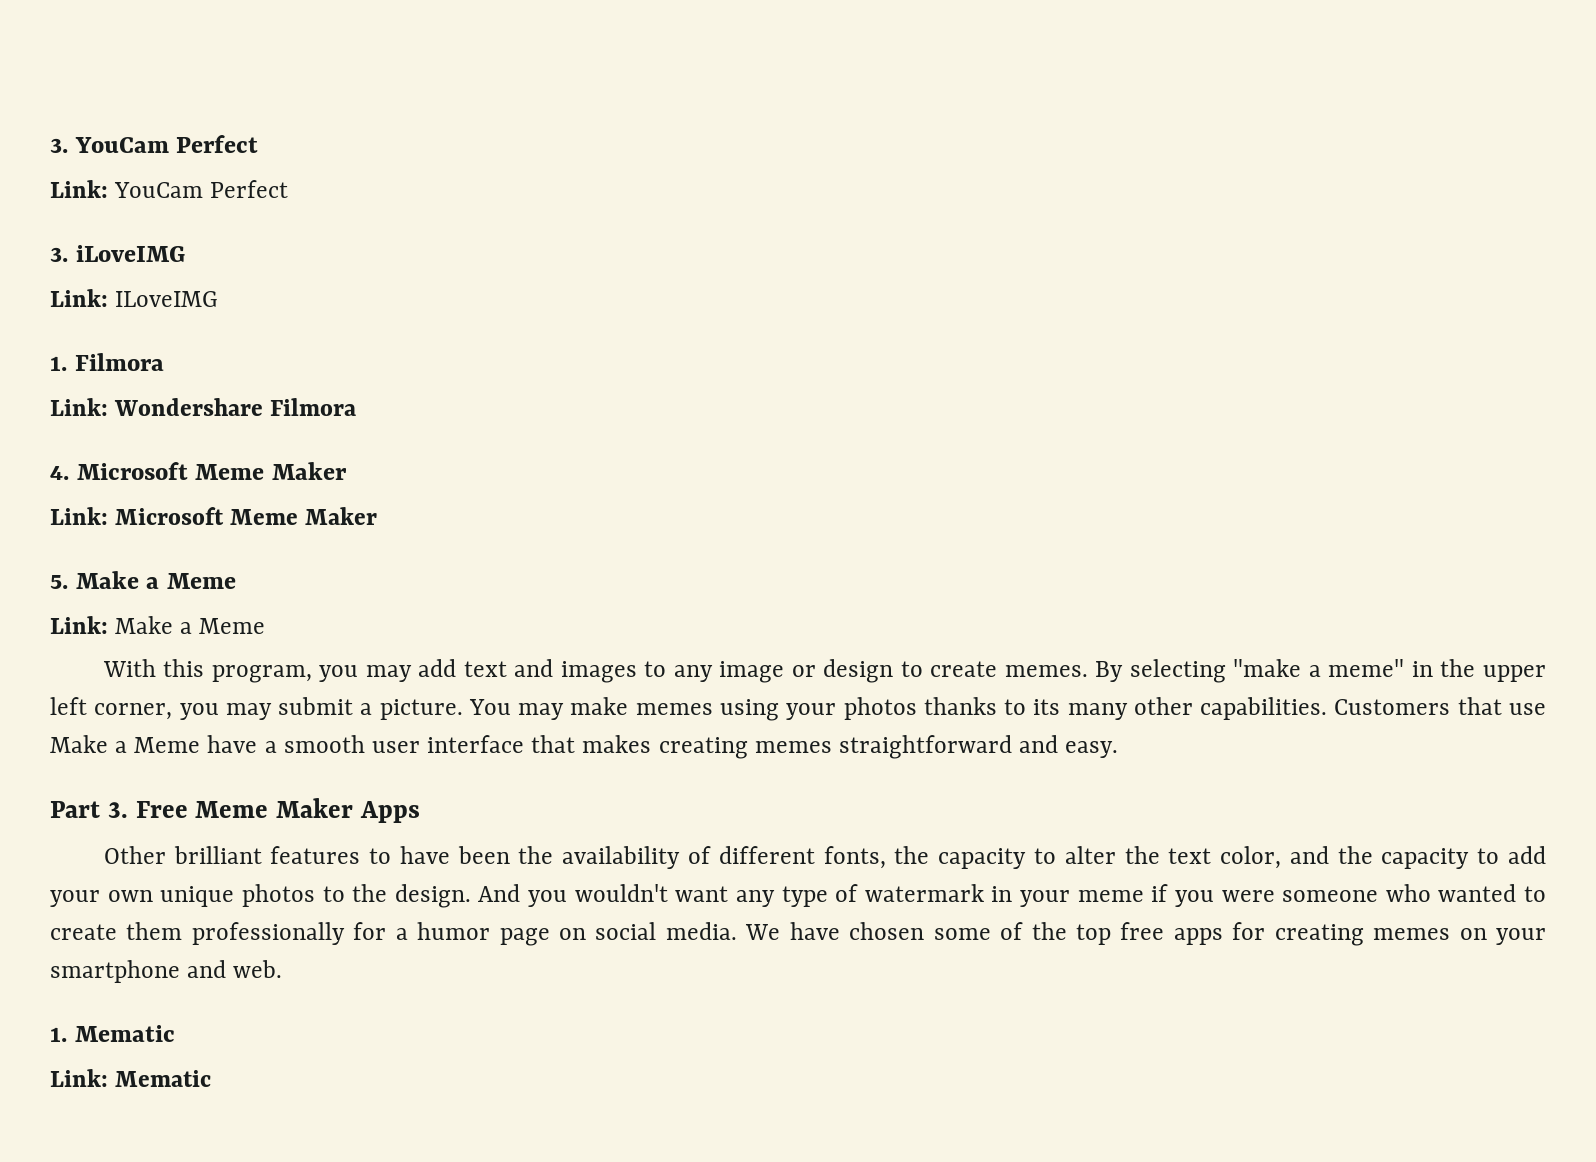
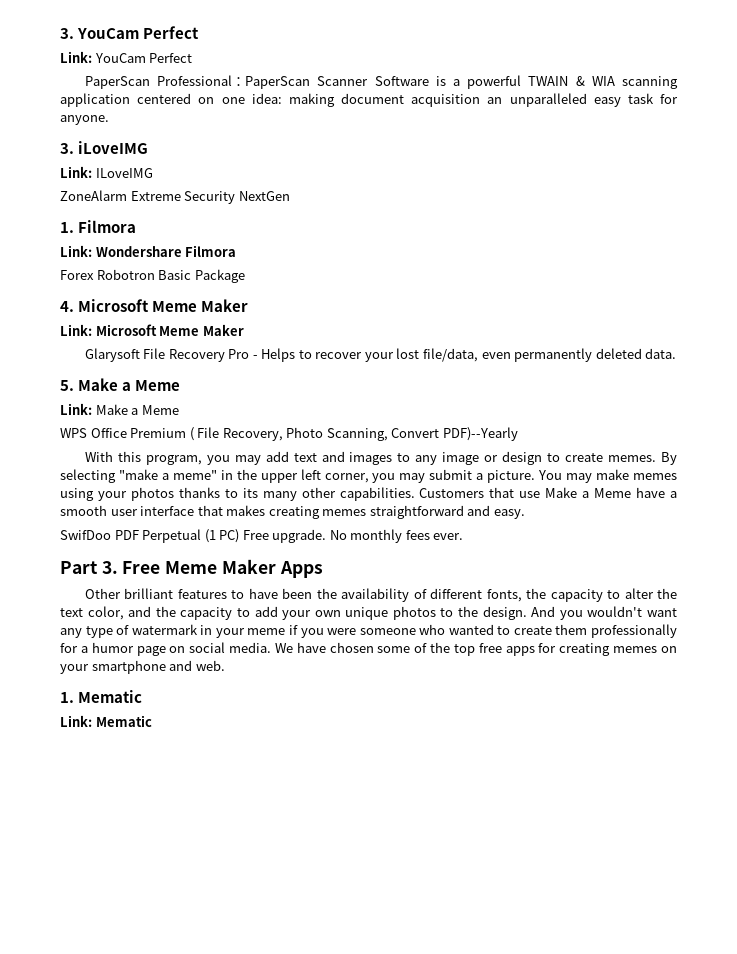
+ PaperScan Professional：PaperScan Scanner Software is a powerful TWAIN & WIA scanning application centered on one idea: making document acquisition an unparalleled easy task for anyone.
+ ZoneAlarm Extreme Security NextGen
+ Forex Robotron Basic Package
+ Glarysoft File Recovery Pro - Helps to recover your lost file/data, even permanently deleted data.
+ WPS Office Premium ( File Recovery, Photo Scanning, Convert PDF)--Yearly
+ SwifDoo PDF Perpetual (1 PC) Free upgrade. No monthly fees ever.

